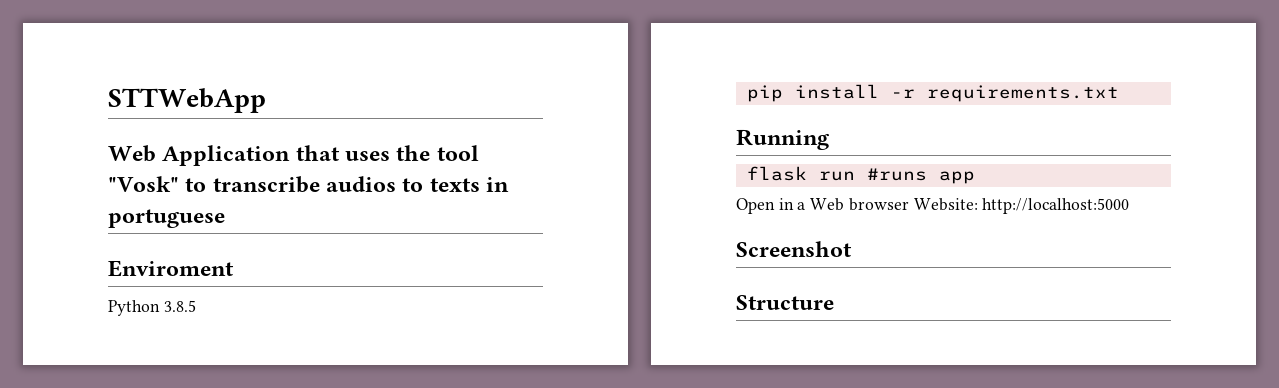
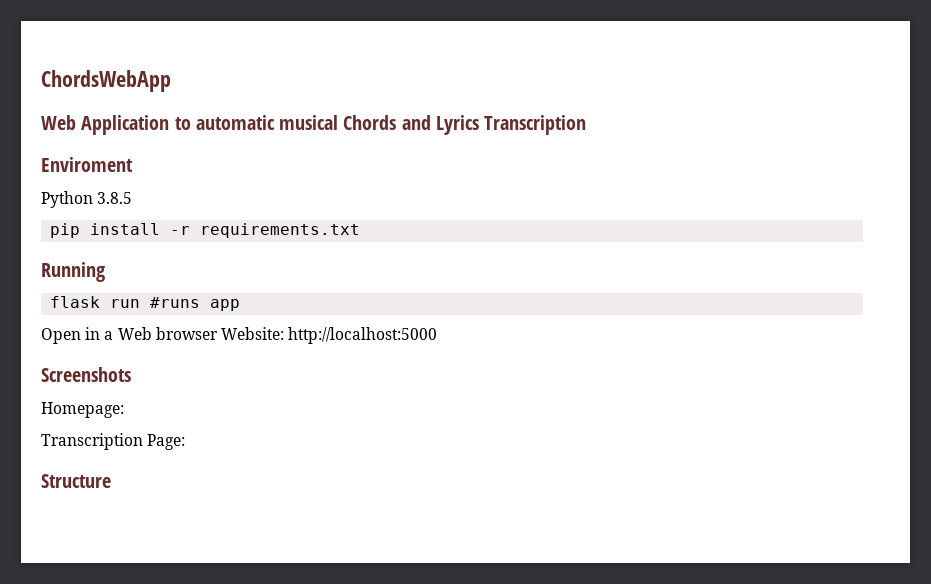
- STTWebApp
+ ChordsWebApp
- Web Application that uses the tool "Vosk" to transcribe audios to texts in portuguese
+ Web Application to automatic musical Chords and Lyrics Transcription
- Screenshot
+ Screenshots
+ Homepage:
+ Transcription Page:

